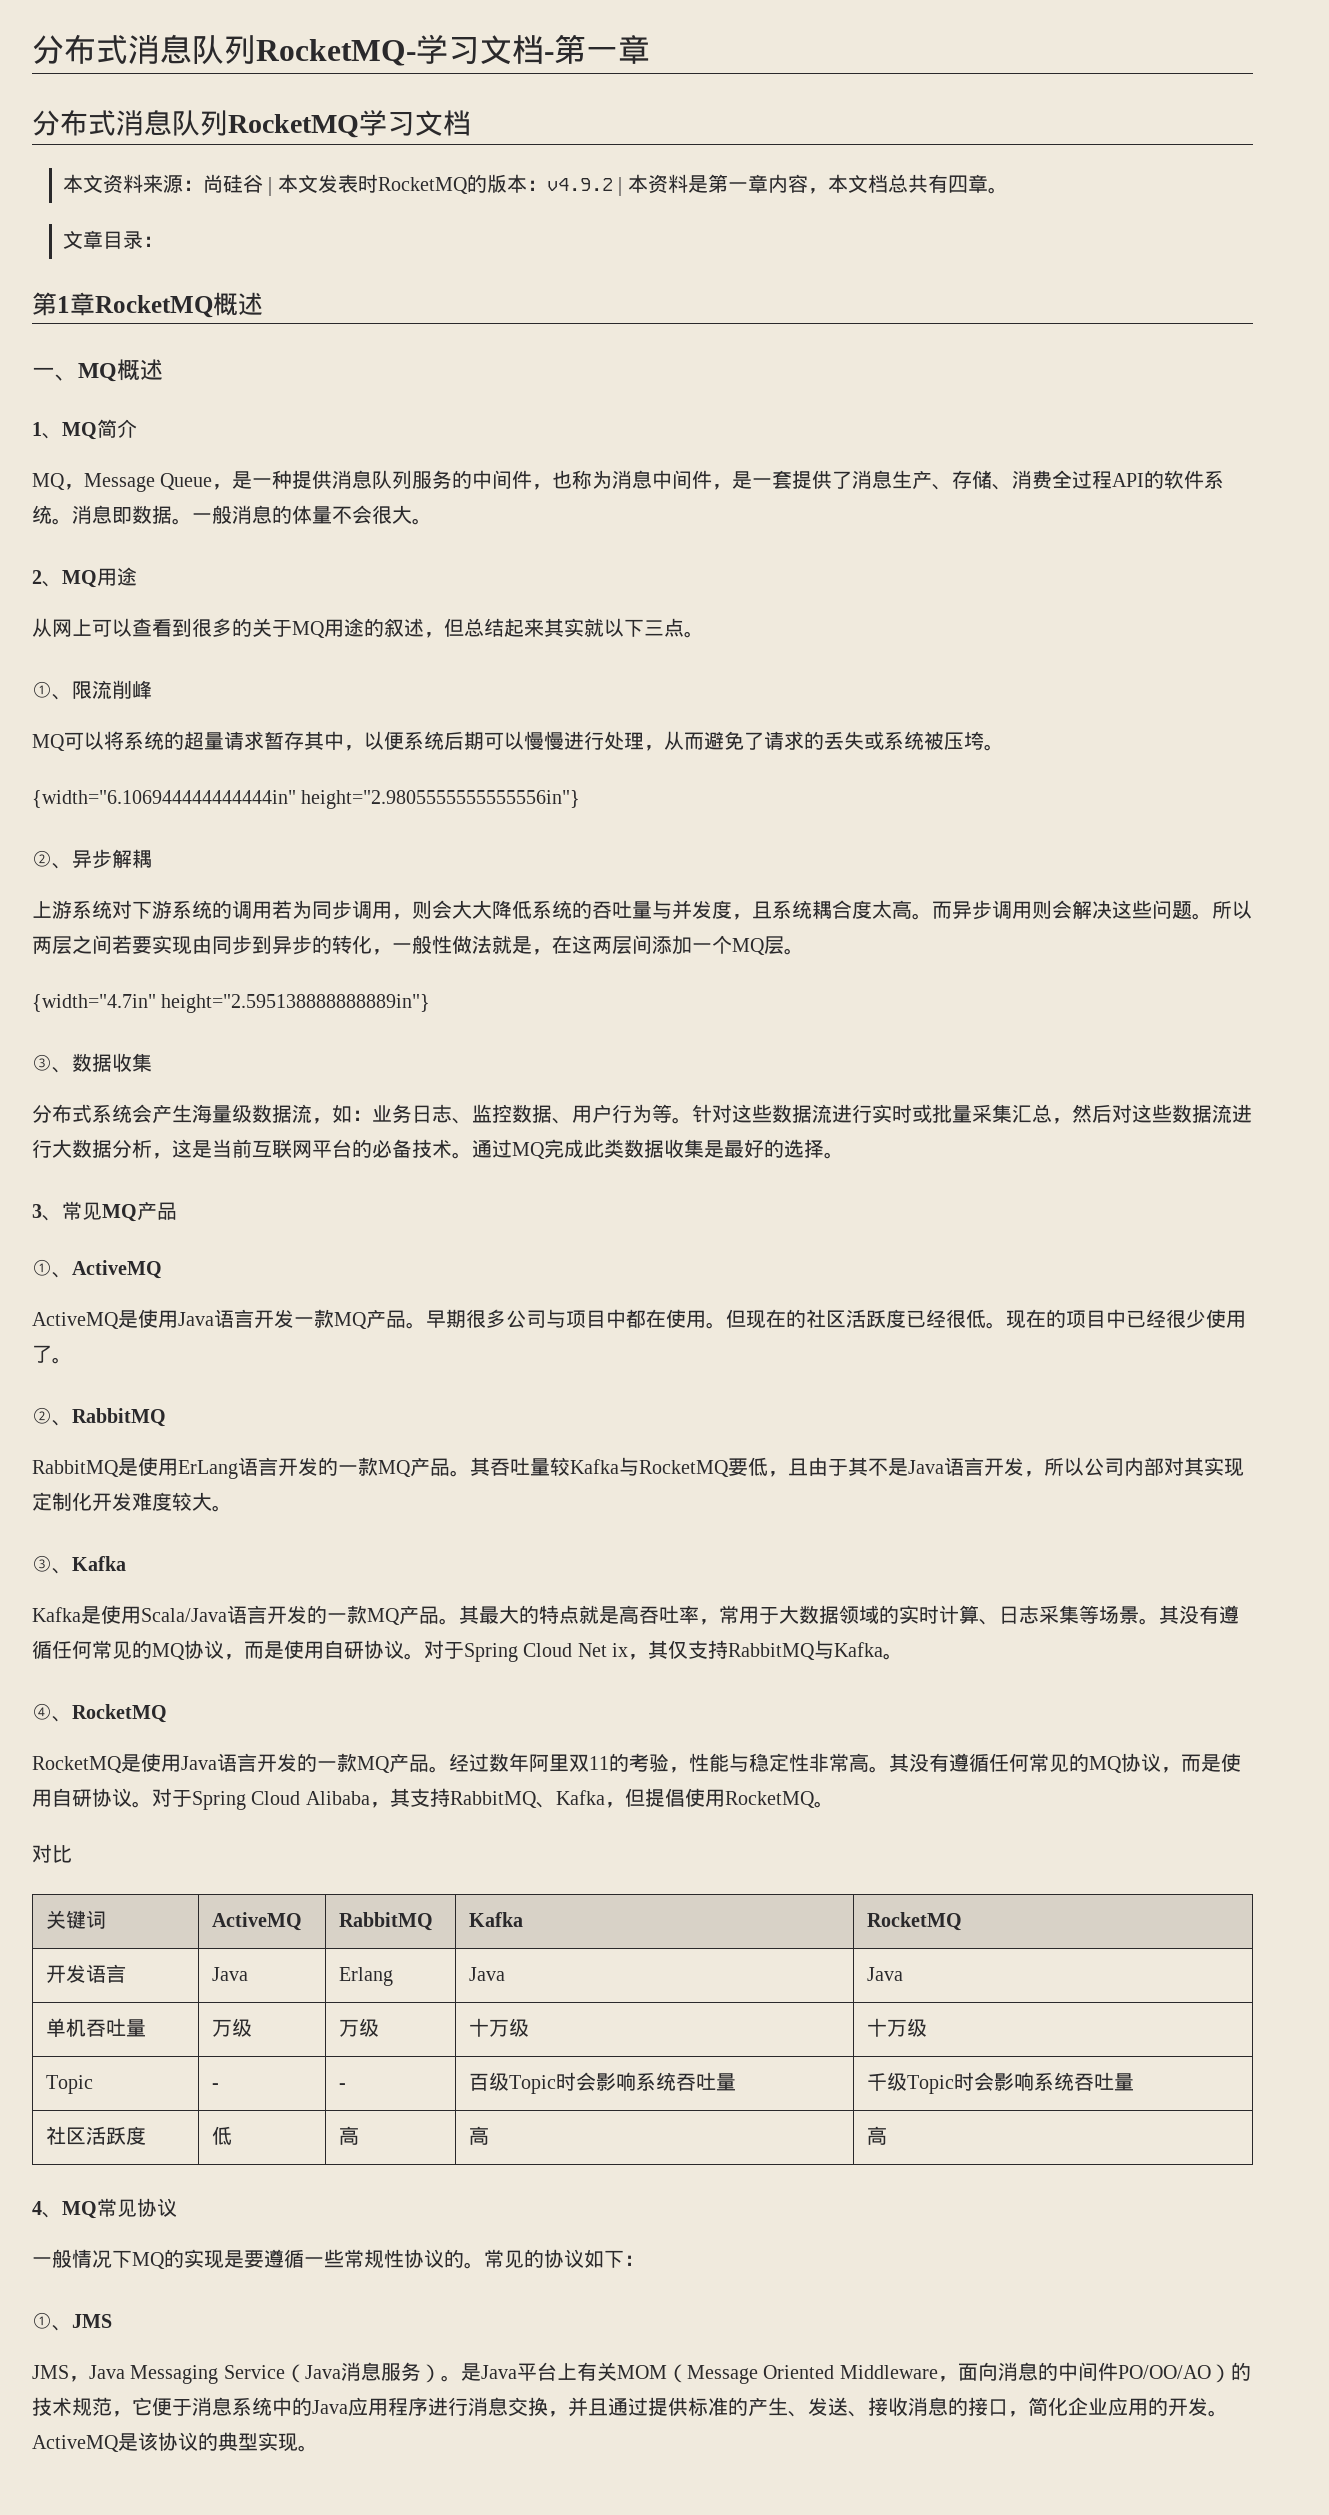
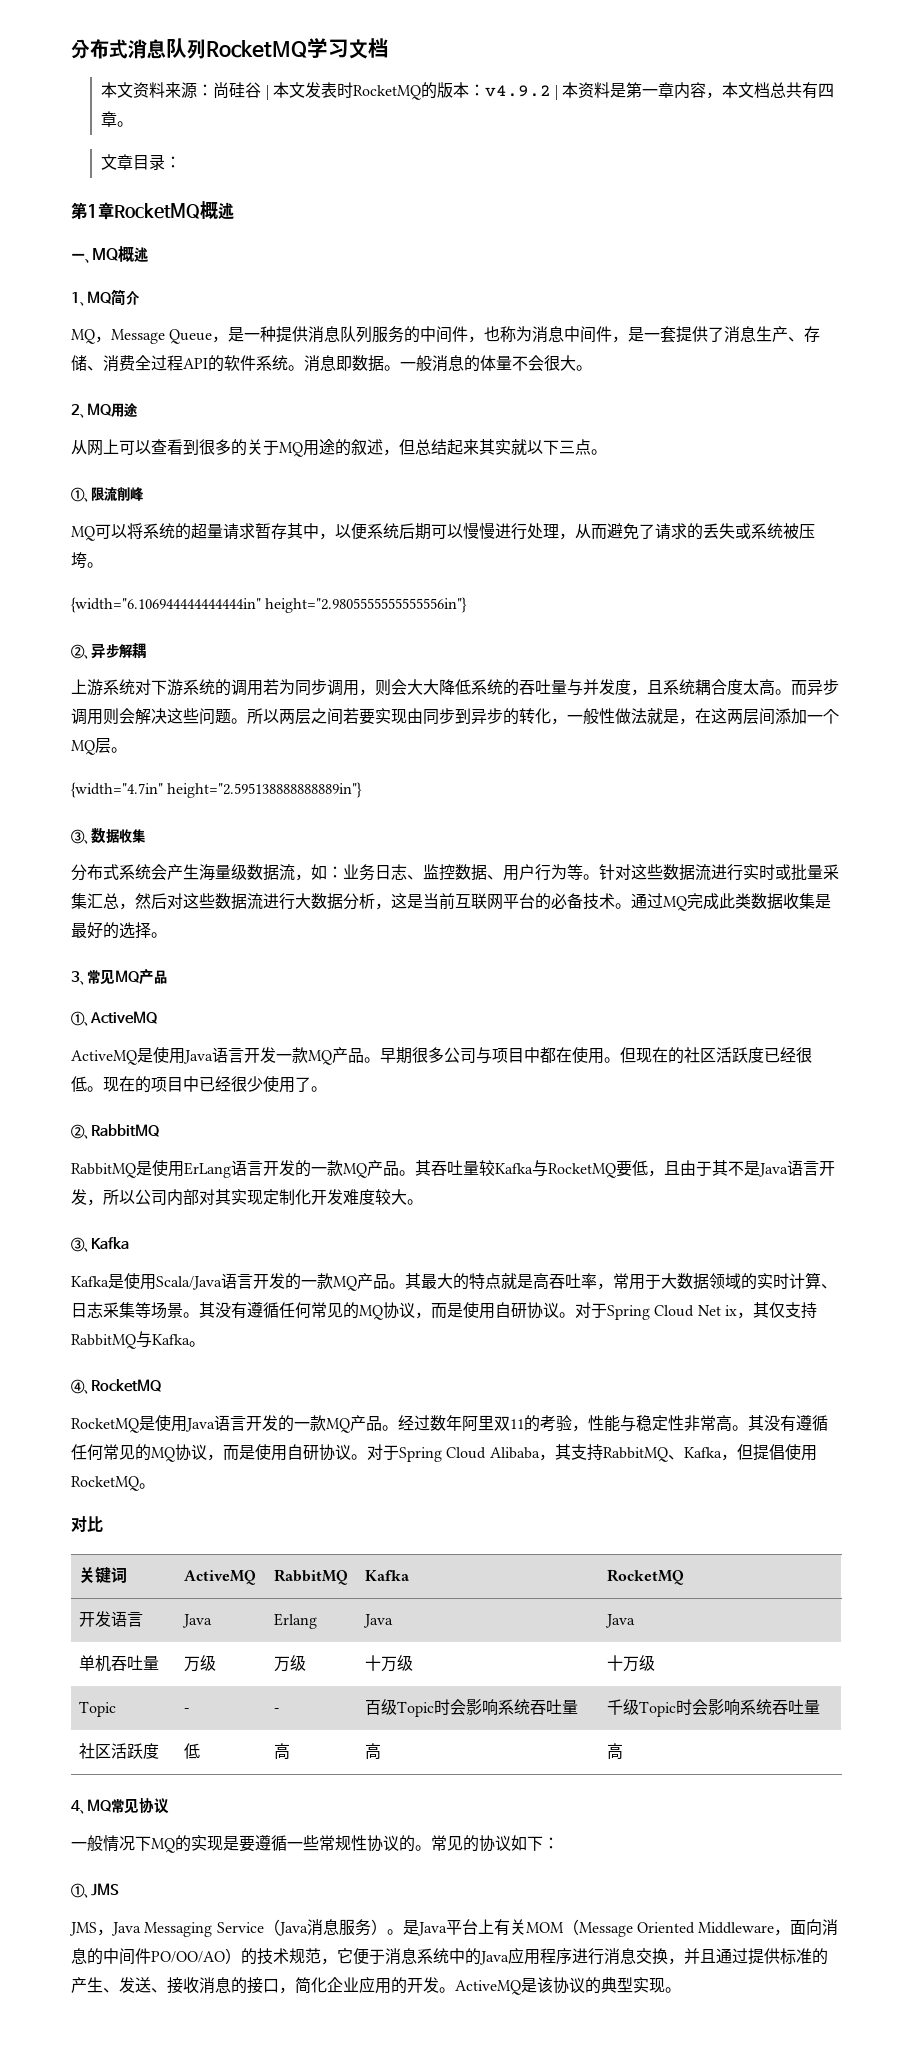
- 分布式消息队列RocketMQ-学习文档-第一章

